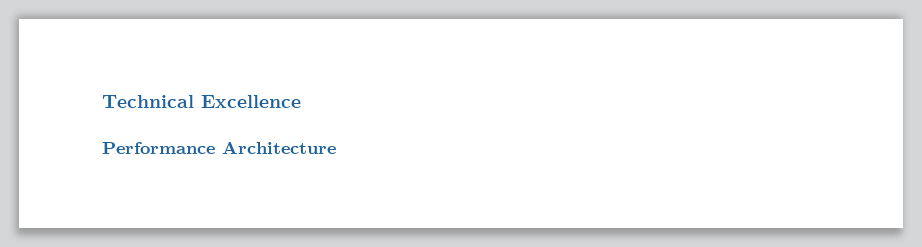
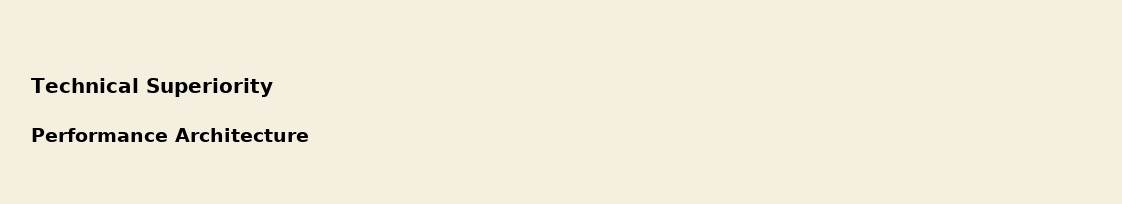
- Technical Excellence
+ Technical Superiority

